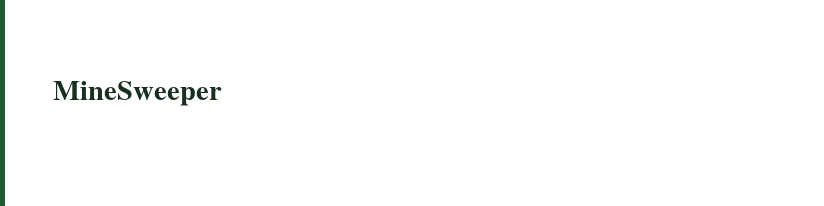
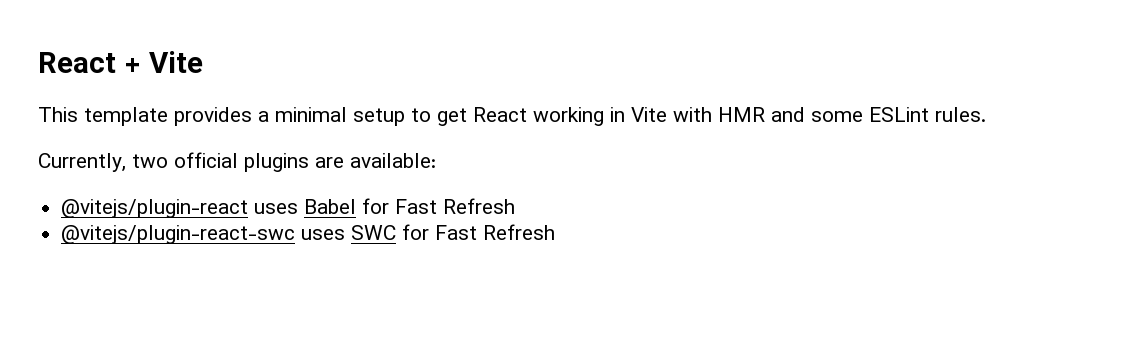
- MineSweeper
+ React + Vite
+ This template provides a minimal setup to get React working in Vite with HMR and some ESLint rules.
+ Currently, two official plugins are available:
+ @vitejs/plugin-react uses Babel for Fast Refresh
+ @vitejs/plugin-react-swc uses SWC for Fast Refresh

